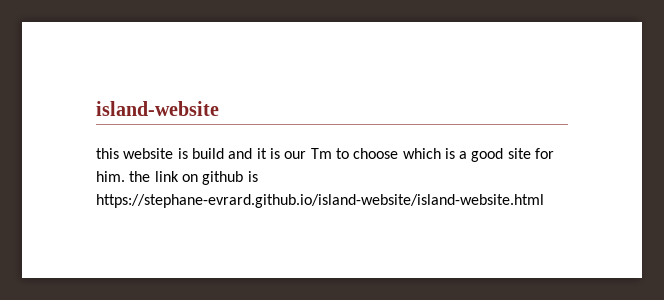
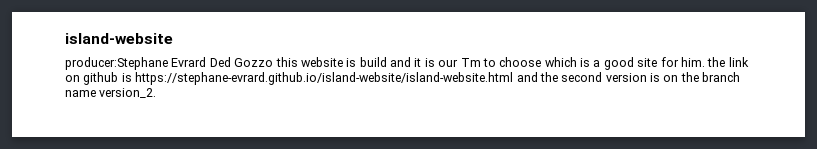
- this website is build and it is our Tm to choose which is a good site for him. the link on github is https://stephane-evrard.github.io/island-website/island-website.html
+ producer:Stephane Evrard Ded Gozzo this website is build and it is our Tm to choose which is a good site for him. the link on github is https://stephane-evrard.github.io/island-website/island-website.html and the second version is on the branch name version_2.

